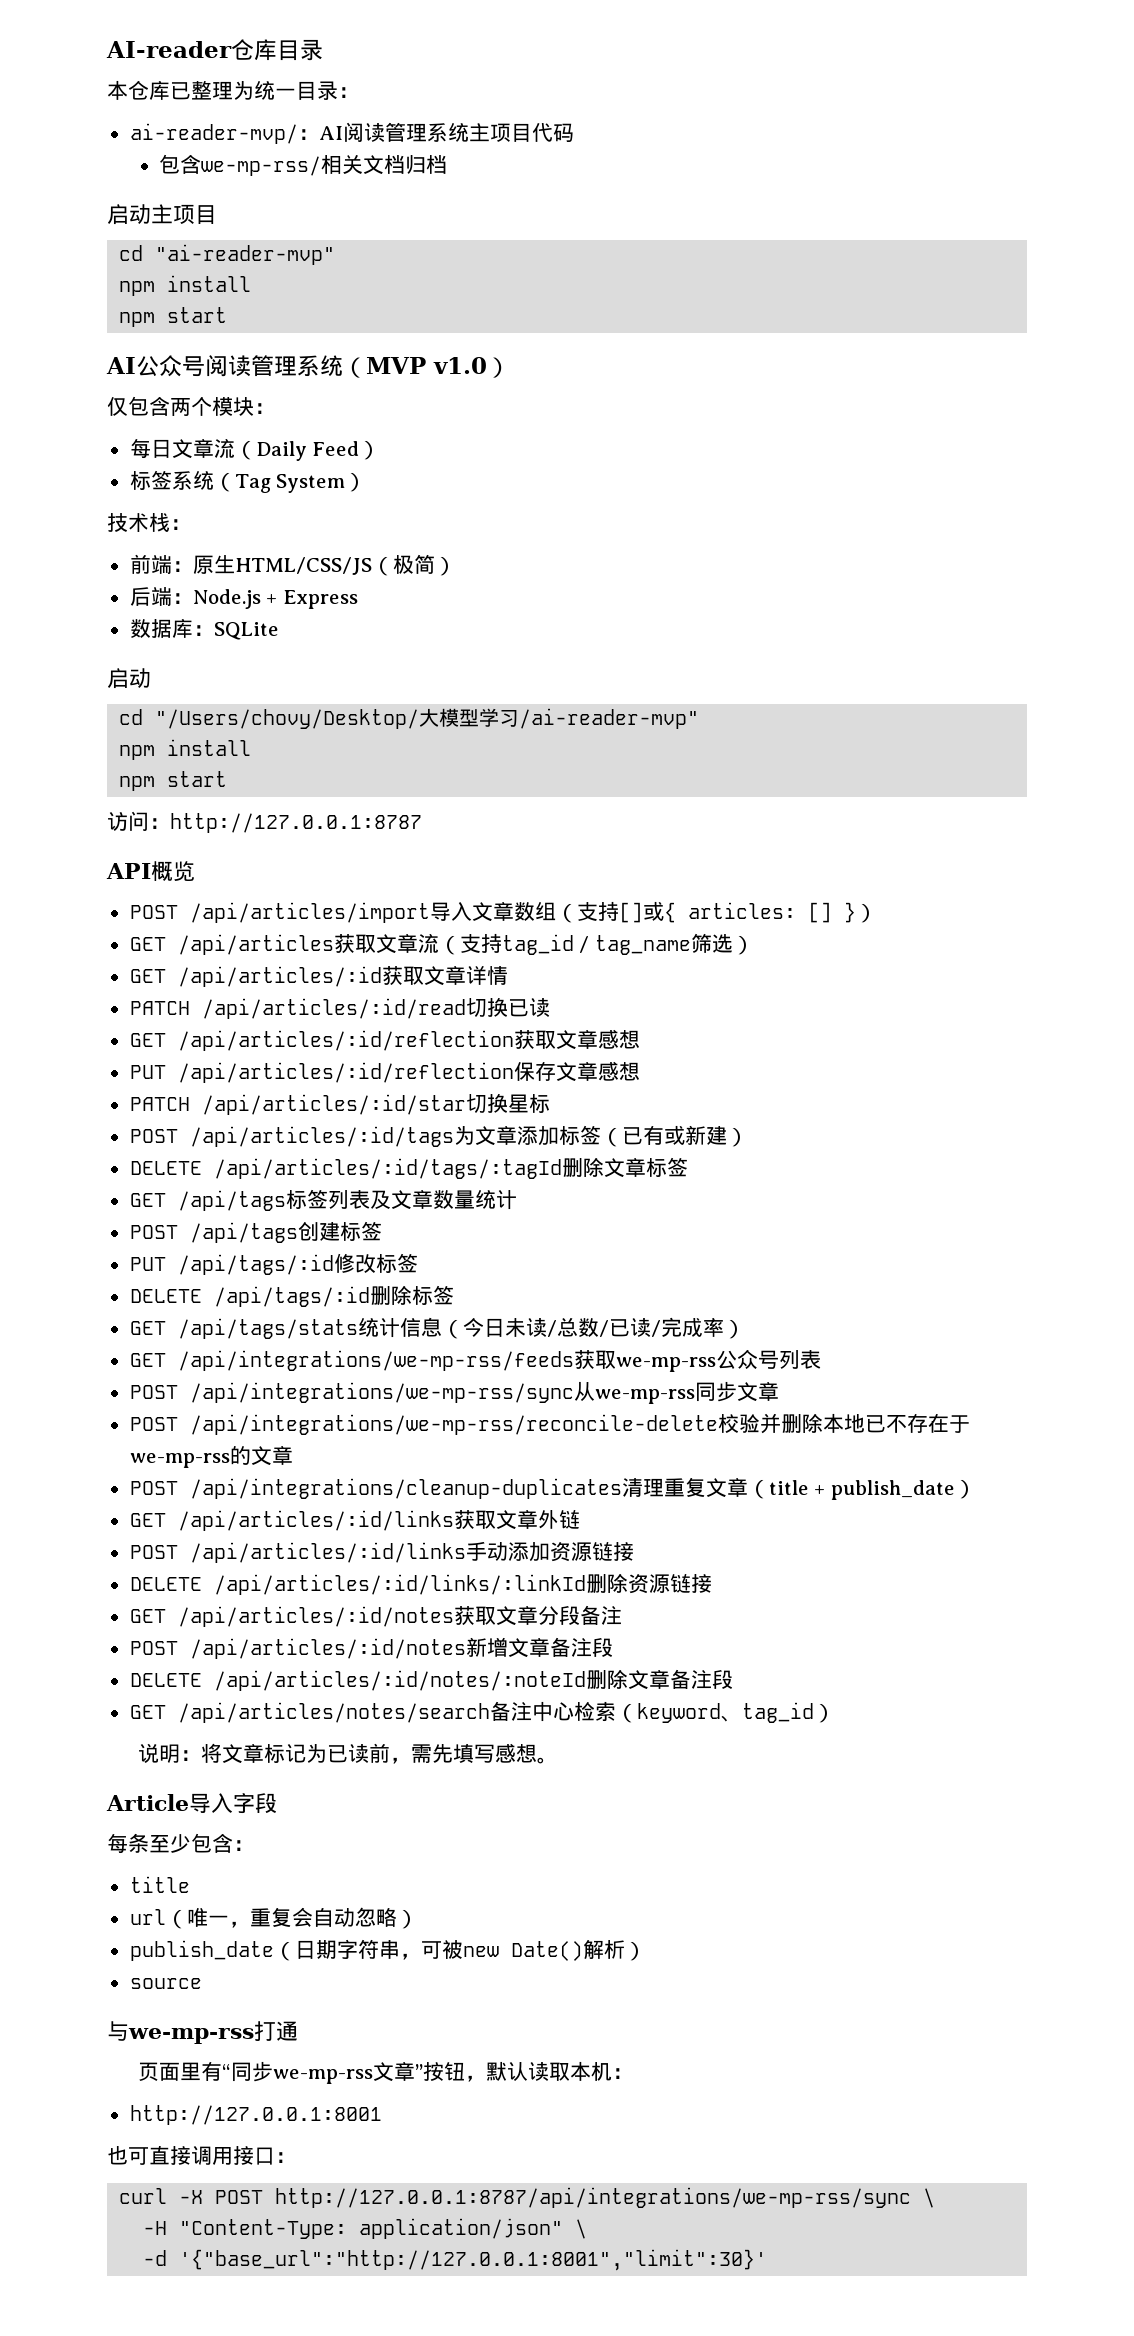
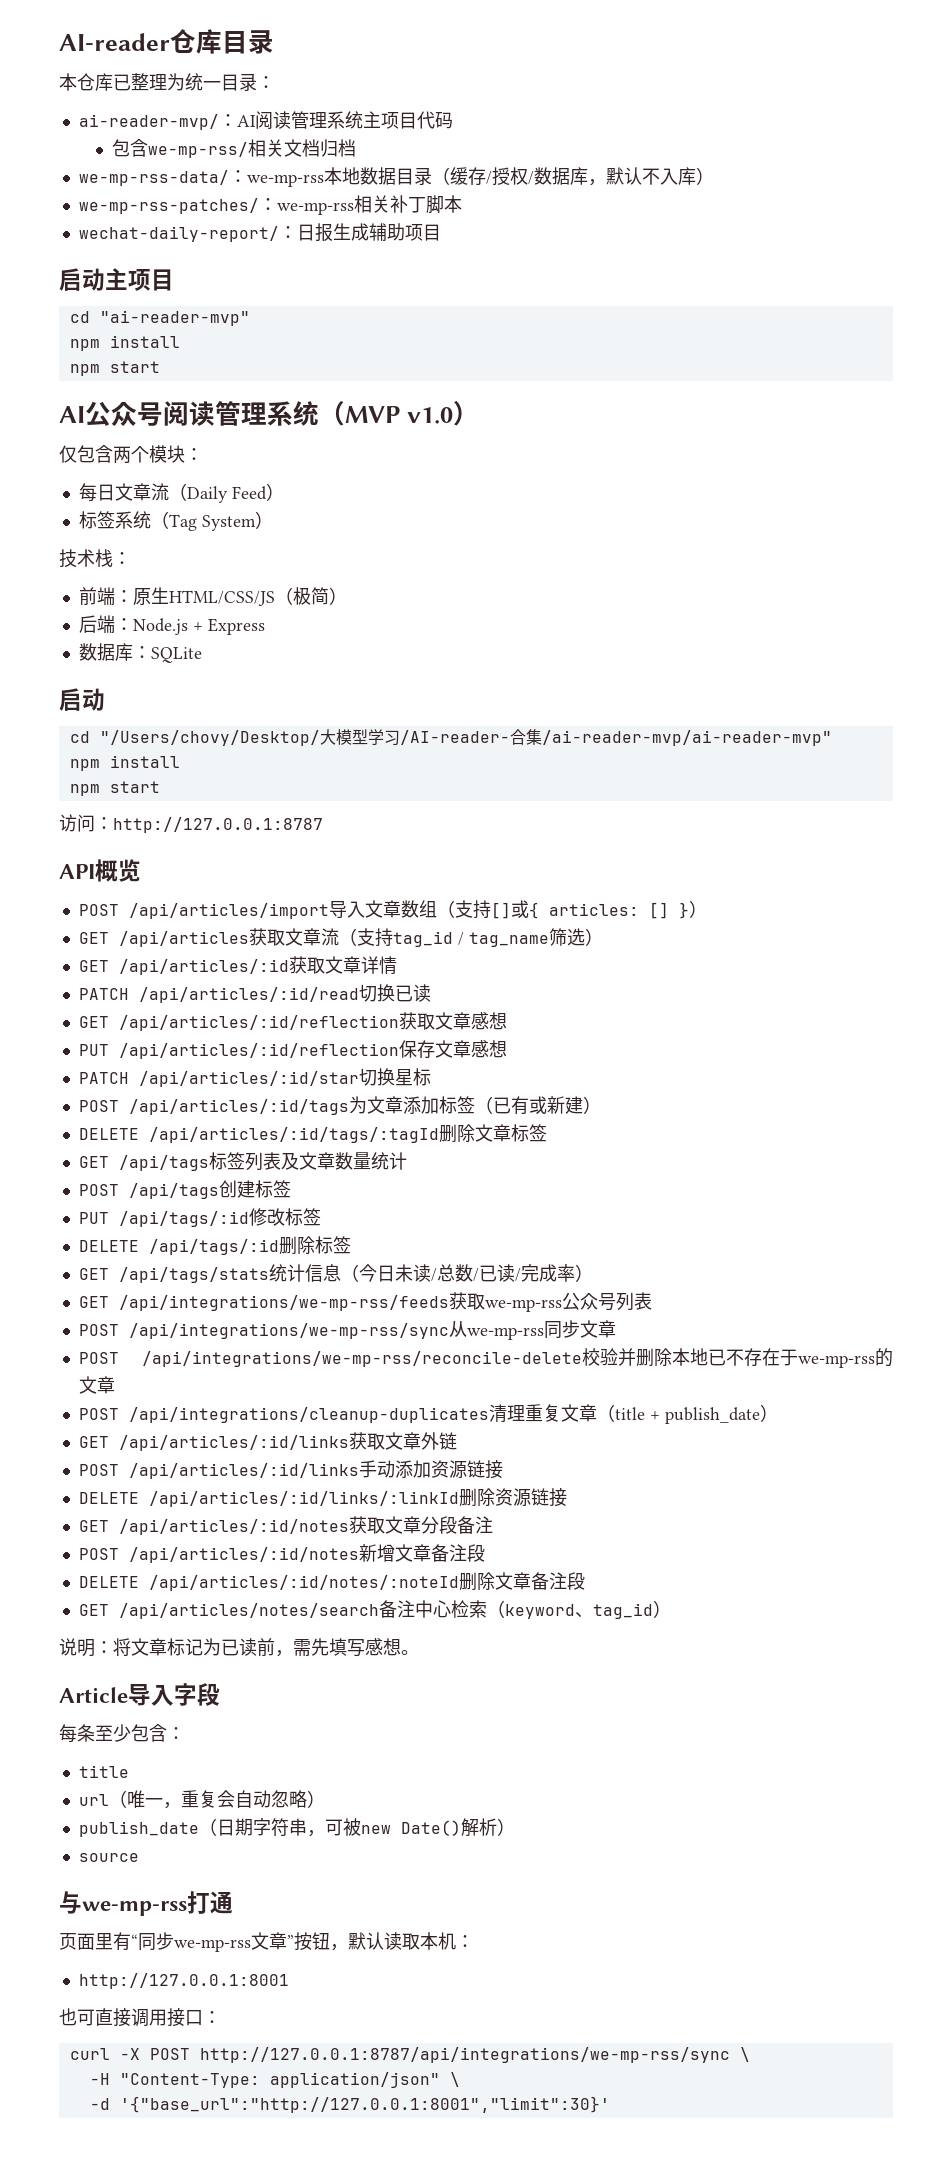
+ we-mp-rss-data/：we-mp-rss本地数据目录（缓存/授权/数据库，默认不入库）
+ we-mp-rss-patches/：we-mp-rss相关补丁脚本
+ wechat-daily-report/：日报生成辅助项目
- cd "/Users/chovy/Desktop/大模型学习/ai-reader-mvp"
+ cd "/Users/chovy/Desktop/大模型学习/AI-reader-合集/ai-reader-mvp/ai-reader-mvp"

